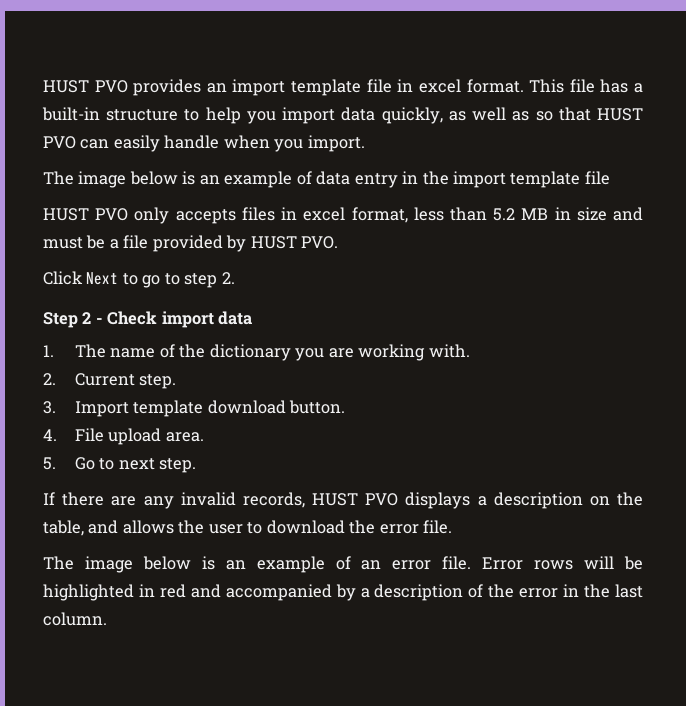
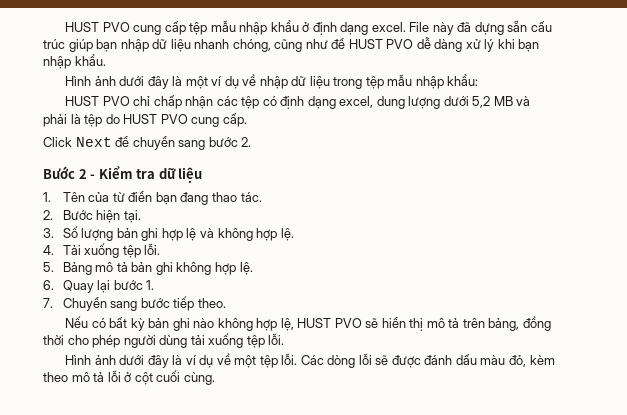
- HUST PVO provides an import template file in excel format. This file has a built-in structure to help you import data quickly, as well as so that HUST PVO can easily handle when you import.
- The image below is an example of data entry in the import template file
- HUST PVO only accepts files in excel format, less than 5.2 MB in size and must be a file provided by HUST PVO.
- Click Next to go to step 2.
+ HUST PVO cung cấp tệp mẫu nhập khẩu ở định dạng excel. File này đã dựng sẵn cấu trúc giúp bạn nhập dữ liệu nhanh chóng, cũng như để HUST PVO dễ dàng xử lý khi bạn nhập khẩu.
+ Hình ảnh dưới đây là một ví dụ về nhập dữ liệu trong tệp mẫu nhập khẩu:
+ HUST PVO chỉ chấp nhận các tệp có định dạng excel, dung lượng dưới 5,2 MB và phải là tệp do HUST PVO cung cấp.
+ Click Next để chuyển sang bước 2.
- Step 2 - Check import data
- 1. The name of the dictionary you are working with.
- 2. Current step.
- 3. Import template download button.
- 4. File upload area.
- 5. Go to next step.
- If there are any invalid records, HUST PVO displays a description on the table, and allows the user to download the error file.
- The image below is an example of an error file. Error rows will be highlighted in red and accompanied by a description of the error in the last column.
+ Bước 2 - Kiểm tra dữ liệu
+ 1. Tên của từ điển bạn đang thao tác.
+ 2. Bước hiện tại.
+ 3. Số lượng bản ghi hợp lệ và không hợp lệ.
+ 4. Tải xuống tệp lỗi.
+ 5. Bảng mô tả bản ghi không hợp lệ.
+ 6. Quay lại bước 1.
+ 7. Chuyển sang bước tiếp theo.
+ Nếu có bất kỳ bản ghi nào không hợp lệ, HUST PVO sẽ hiển thị mô tả trên bảng, đồng thời cho phép người dùng tải xuống tệp lỗi.
+ Hình ảnh dưới đây là ví dụ về một tệp lỗi. Các dòng lỗi sẽ được đánh dấu màu đỏ, kèm theo mô tả lỗi ở cột cuối cùng.

